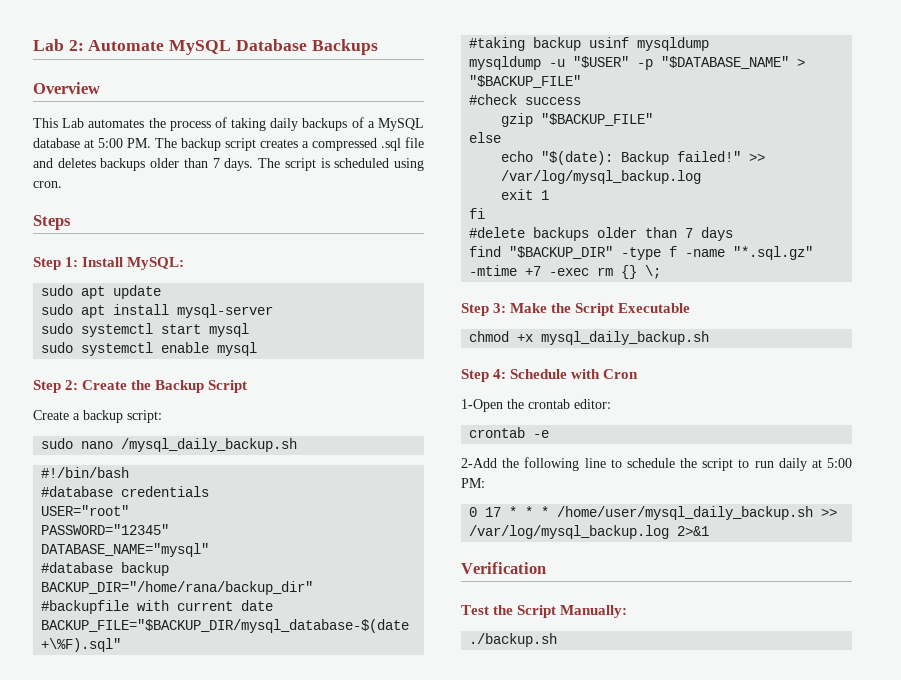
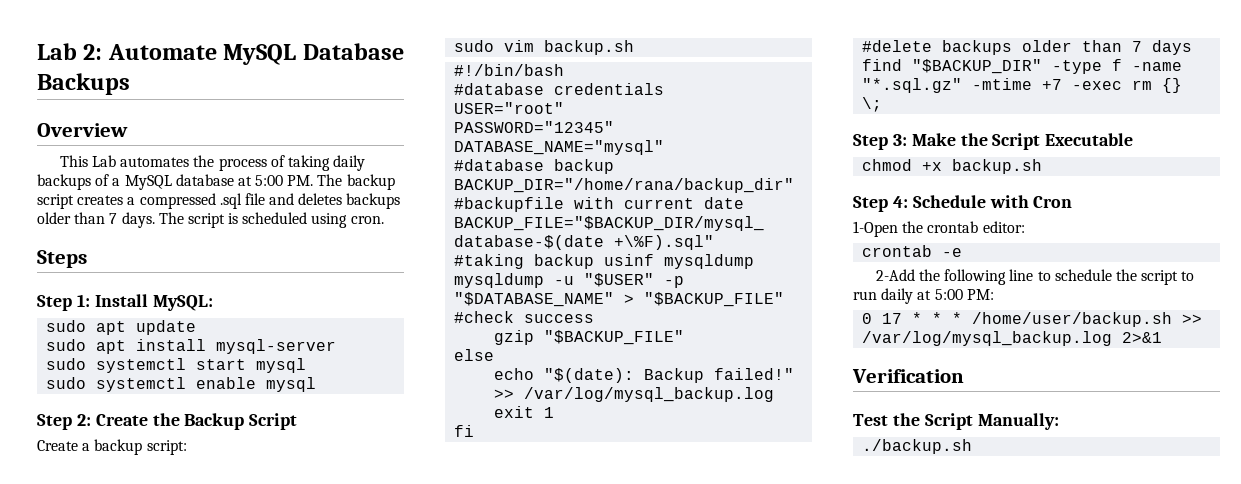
- sudo nano /mysql_daily_backup.sh
+ sudo vim backup.sh
- chmod +x mysql_daily_backup.sh
+ chmod +x backup.sh
- 0 17 * * * /home/user/mysql_daily_backup.sh >> /var/log/mysql_backup.log 2>&1
+ 0 17 * * * /home/user/backup.sh >> /var/log/mysql_backup.log 2>&1

